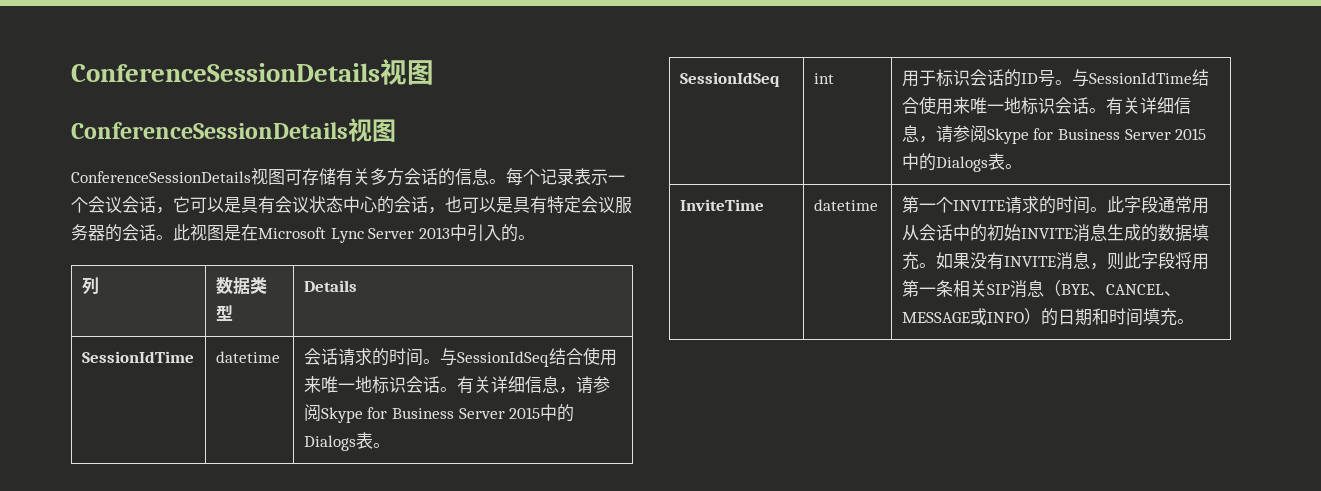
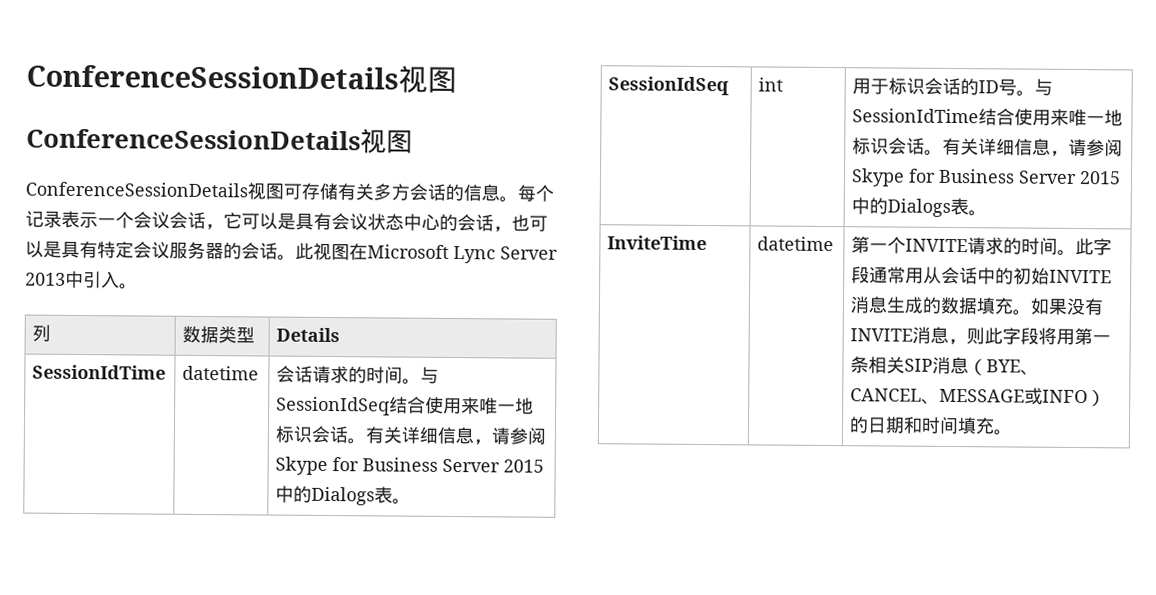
- 此视图是在Microsoft Lync Server 2013中引入的。
+ 此视图在Microsoft Lync Server 2013中引入。

